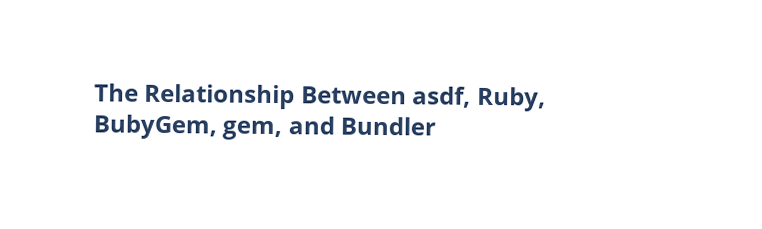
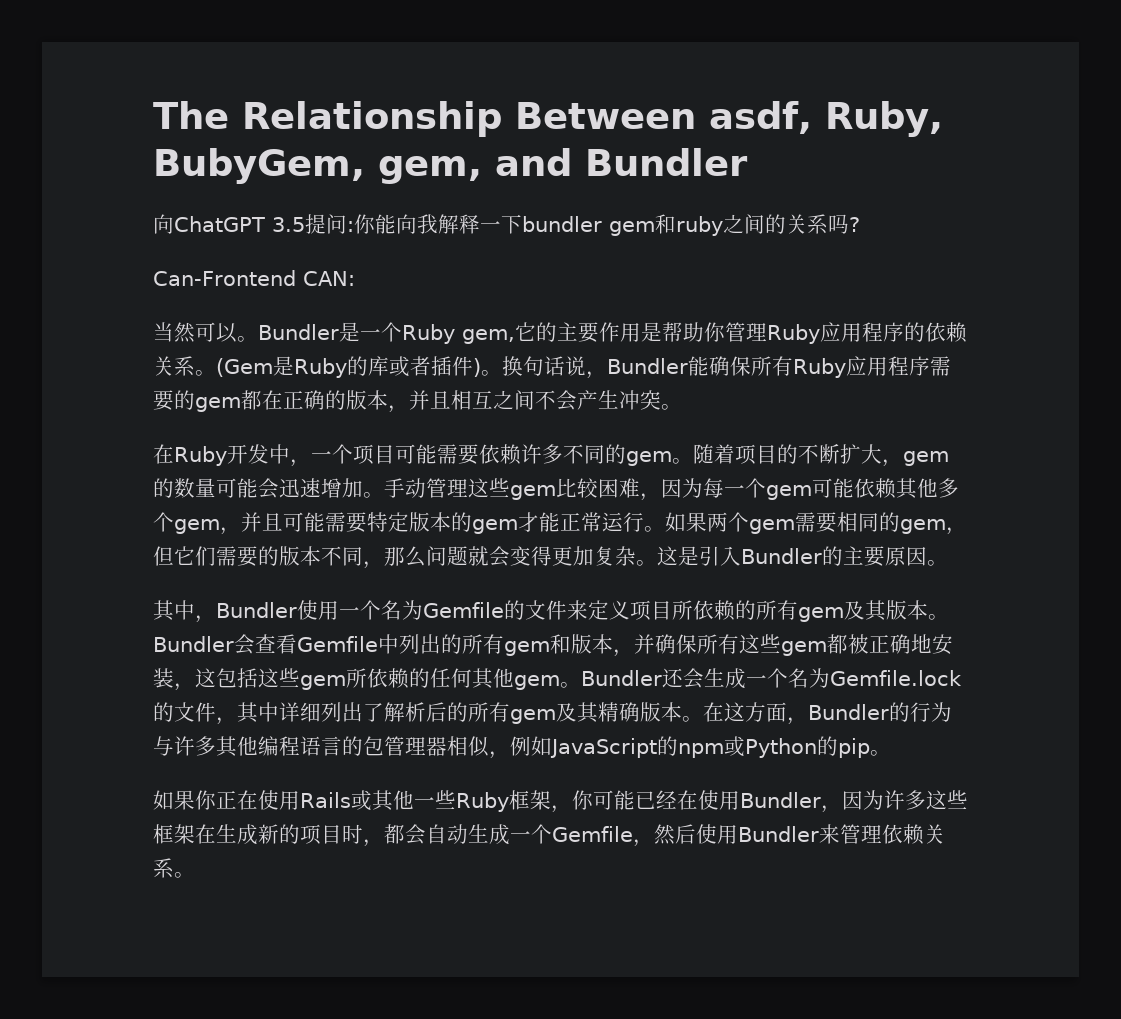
+ 向ChatGPT 3.5提问:你能向我解释一下bundler gem和ruby之间的关系吗?
+ Can-Frontend CAN:
+ 当然可以。Bundler是一个Ruby gem,它的主要作用是帮助你管理Ruby应用程序的依赖关系。(Gem是Ruby的库或者插件)。换句话说，Bundler能确保所有Ruby应用程序需要的gem都在正确的版本，并且相互之间不会产生冲突。
+ 在Ruby开发中，一个项目可能需要依赖许多不同的gem。随着项目的不断扩大，gem的数量可能会迅速增加。手动管理这些gem比较困难，因为每一个gem可能依赖其他多个gem，并且可能需要特定版本的gem才能正常运行。如果两个gem需要相同的gem，但它们需要的版本不同，那么问题就会变得更加复杂。这是引入Bundler的主要原因。
+ 其中，Bundler使用一个名为Gemfile的文件来定义项目所依赖的所有gem及其版本。Bundler会查看Gemfile中列出的所有gem和版本，并确保所有这些gem都被正确地安装，这包括这些gem所依赖的任何其他gem。Bundler还会生成一个名为Gemfile.lock的文件，其中详细列出了解析后的所有gem及其精确版本。在这方面，Bundler的行为与许多其他编程语言的包管理器相似，例如JavaScript的npm或Python的pip。
+ 如果你正在使用Rails或其他一些Ruby框架，你可能已经在使用Bundler，因为许多这些框架在生成新的项目时，都会自动生成一个Gemfile，然后使用Bundler来管理依赖关系。

